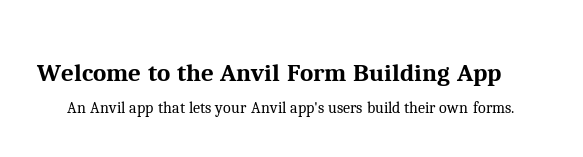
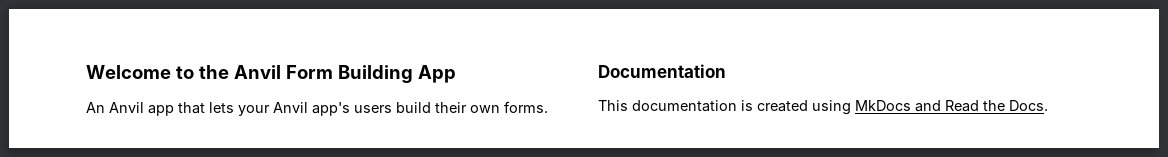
+ Documentation
+ This documentation is created using MkDocs and Read the Docs.

